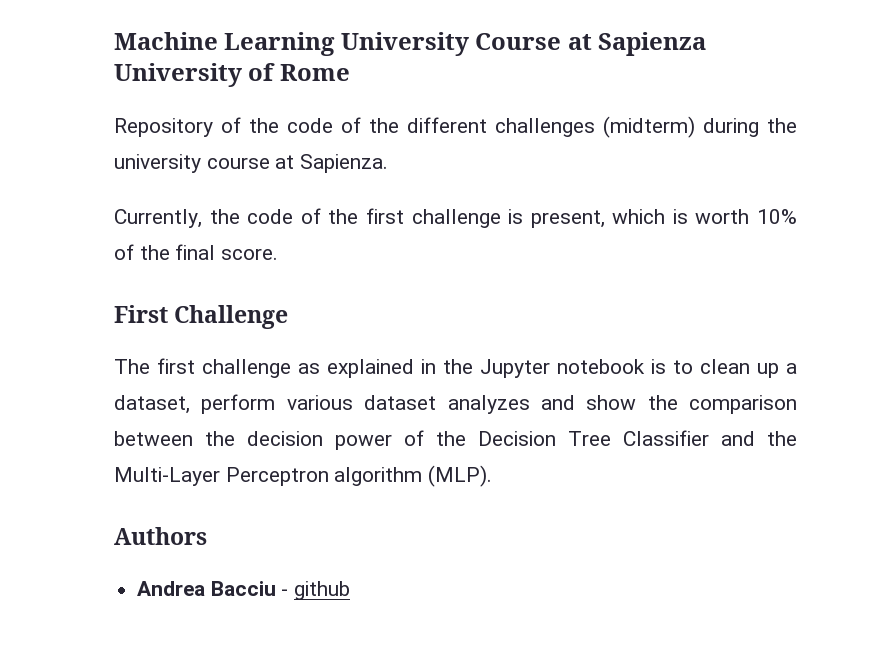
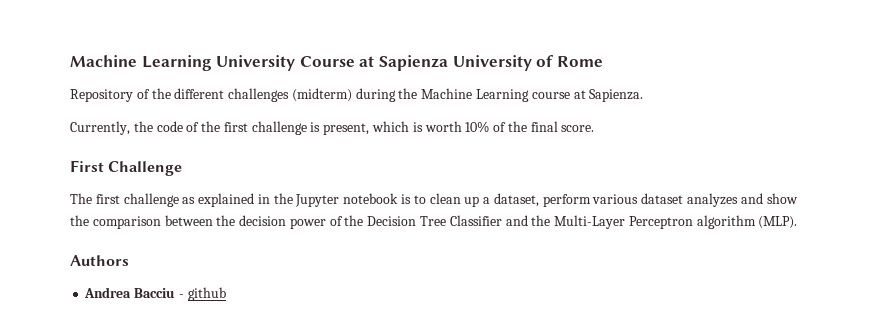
- Repository of the code of the different challenges (midterm) during the university course at Sapienza.
+ Repository of the different challenges (midterm) during the Machine Learning course at Sapienza.

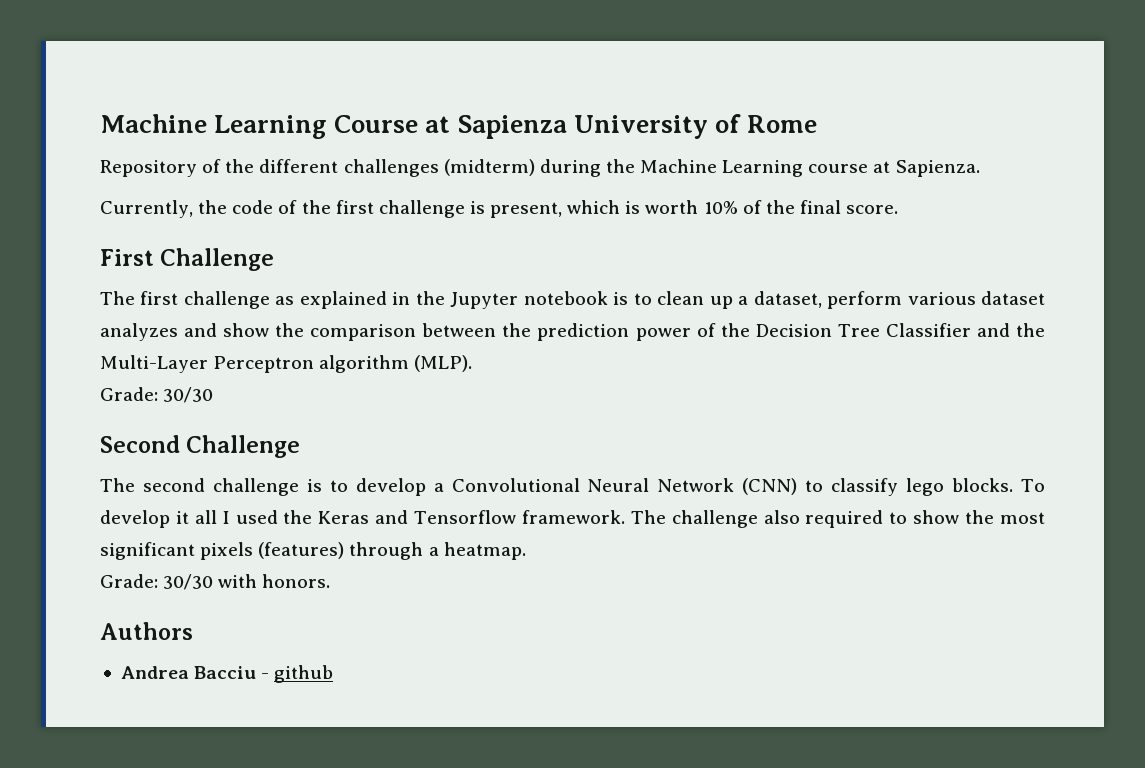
- Machine Learning University Course at Sapienza University of Rome
+ Machine Learning Course at Sapienza University of Rome
- The first challenge as explained in the Jupyter notebook is to clean up a dataset, perform various dataset analyzes and show the comparison between the decision power of the Decision Tree Classifier and the Multi-Layer Perceptron algorithm (MLP).
+ The first challenge as explained in the Jupyter notebook is to clean up a dataset, perform various dataset analyzes and show the comparison between the prediction power of the Decision Tree Classifier and the Multi-Layer Perceptron algorithm (MLP).
+ Grade: 30/30
+ Second Challenge
+ The second challenge is to develop a Convolutional Neural Network (CNN) to classify lego blocks. To develop it all I used the Keras and Tensorflow framework. The challenge also required to show the most significant pixels (features) through a heatmap.
+ Grade: 30/30 with honors.

